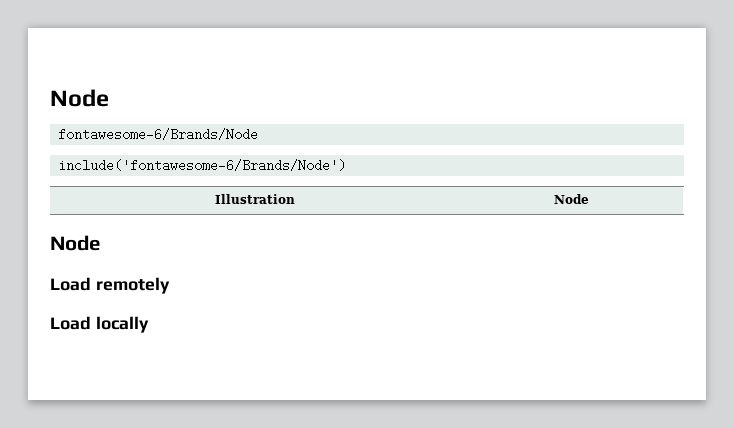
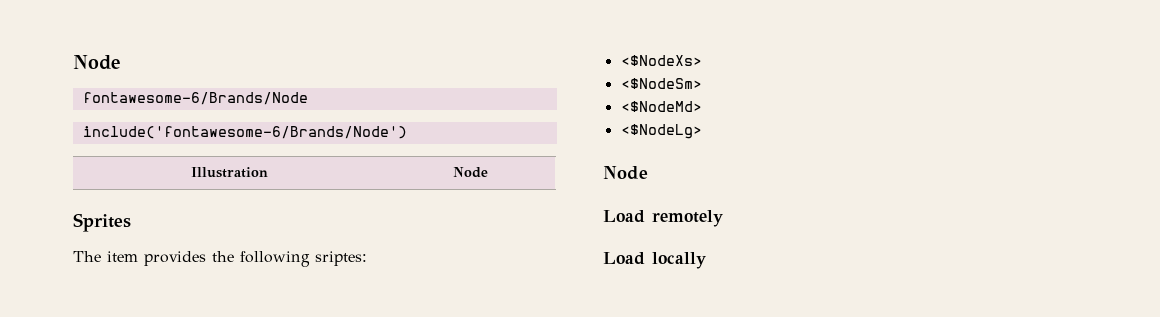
+ Sprites
+ The item provides the following sriptes:
+ <$NodeXs>
+ <$NodeSm>
+ <$NodeMd>
+ <$NodeLg>

